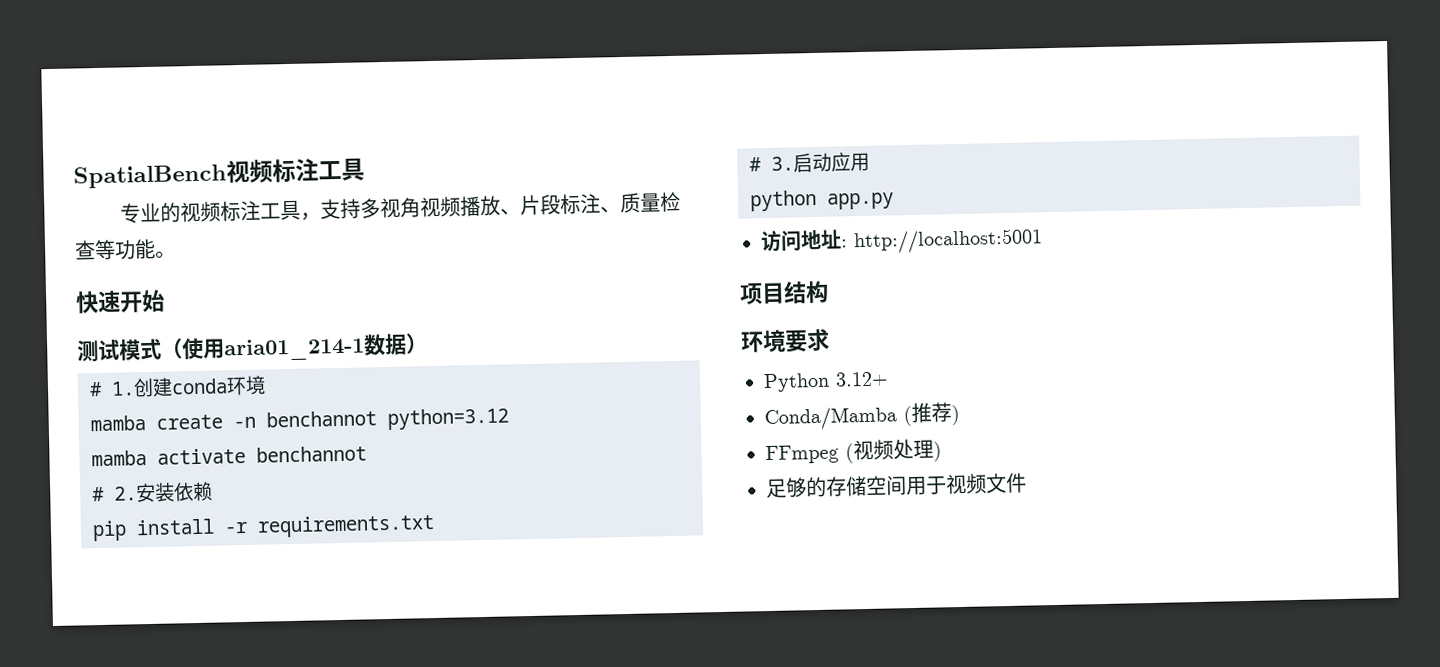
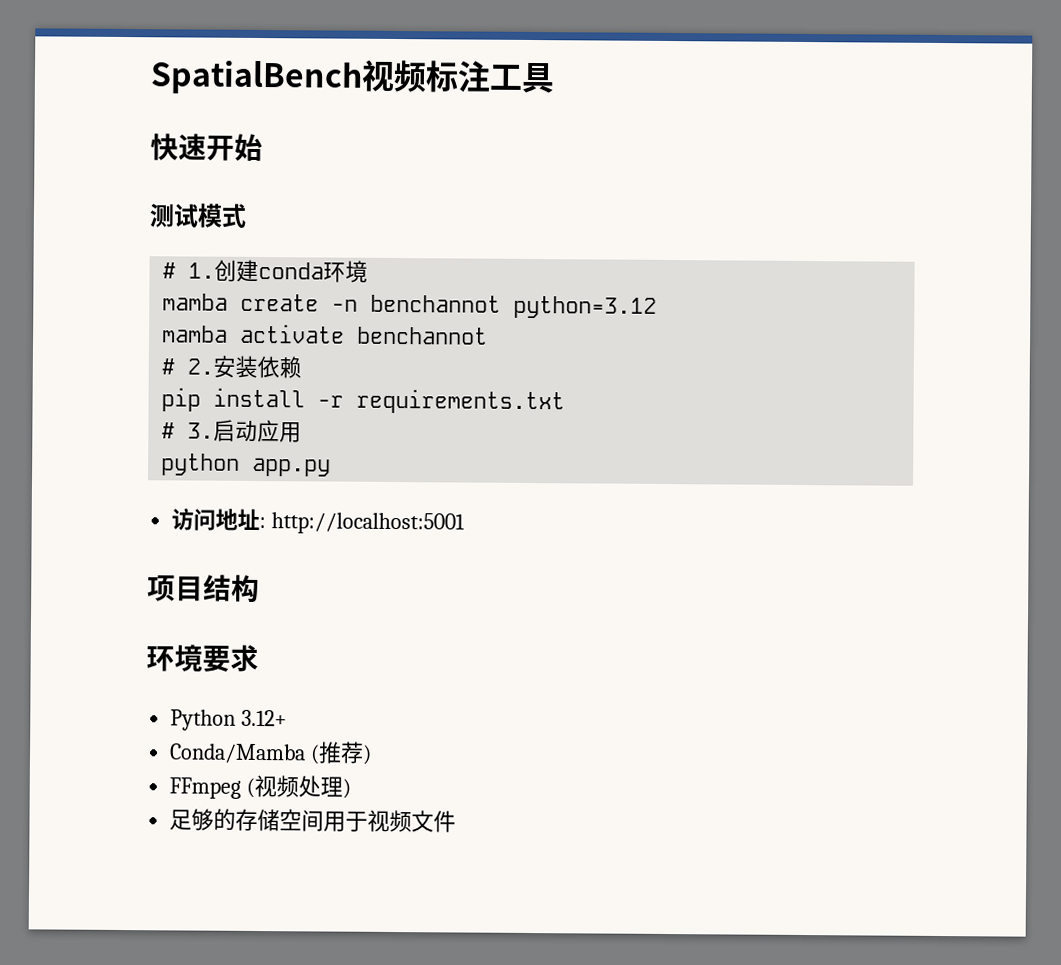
- 专业的视频标注工具，支持多视角视频播放、片段标注、质量检查等功能。
- 测试模式（使用aria01_214-1数据）
+ 测试模式

